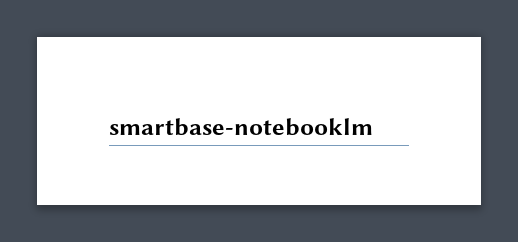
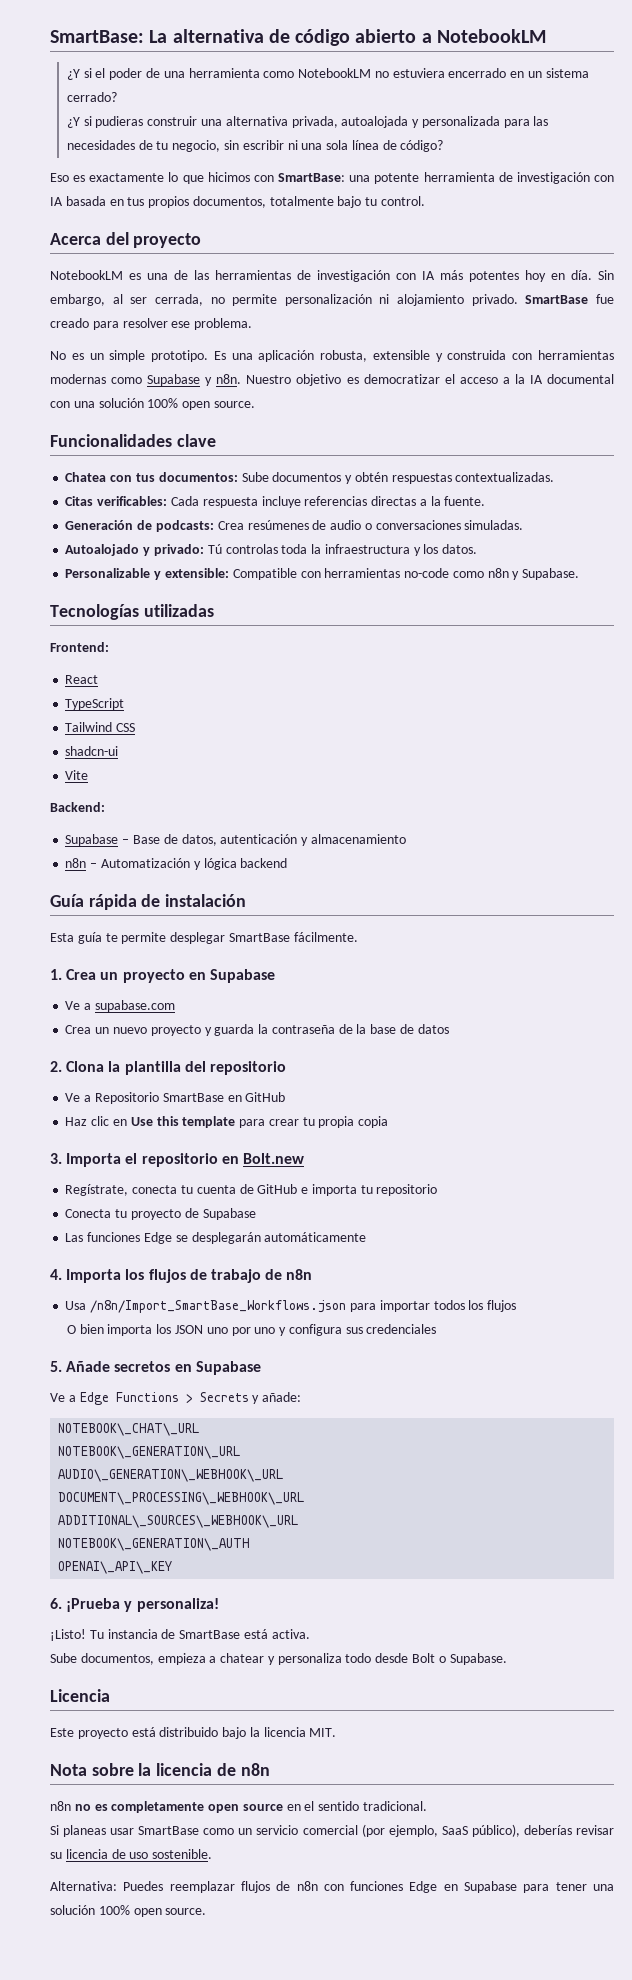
- smartbase-notebooklm
+ SmartBase: La alternativa de código abierto a NotebookLM
+ ¿Y si el poder de una herramienta como NotebookLM no estuviera encerrado en un sistema cerrado?
+ ¿Y si pudieras construir una alternativa privada, autoalojada y personalizada para las necesidades de tu negocio, sin escribir ni una sola línea de código?
+ Eso es exactamente lo que hicimos con SmartBase: una potente herramienta de investigación con IA basada en tus propios documentos, totalmente bajo tu control.
+ Acerca del proyecto
+ NotebookLM es una de las herramientas de investigación con IA más potentes hoy en día. Sin embargo, al ser cerrada, no permite personalización ni alojamiento privado. SmartBase fue creado para resolver ese problema.
+ No es un simple prototipo. Es una aplicación robusta, extensible y construida con herramientas modernas como Supabase y n8n. Nuestro objetivo es democratizar el acceso a la IA documental con una solución 100% open source.
+ Funcionalidades clave
+ Chatea con tus documentos: Sube documentos y obtén respuestas contextualizadas.
+ Citas verificables: Cada respuesta incluye referencias directas a la fuente.
+ Generación de podcasts: Crea resúmenes de audio o conversaciones simuladas.
+ Autoalojado y privado: Tú controlas toda la infraestructura y los datos.
+ Personalizable y extensible: Compatible con herramientas no-code como n8n y Supabase.
+ Tecnologías utilizadas
+ Frontend:
+ React
+ TypeScript
+ Tailwind CSS
+ shadcn-ui
+ Vite
+ Backend:
+ Supabase – Base de datos, autenticación y almacenamiento
+ n8n – Automatización y lógica backend
+ Guía rápida de instalación
+ Esta guía te permite desplegar SmartBase fácilmente.
+ 1. Crea un proyecto en Supabase
+ Ve a supabase.com
+ Crea un nuevo proyecto y guarda la contraseña de la base de datos
+ 2. Clona la plantilla del repositorio
+ Ve a Repositorio SmartBase en GitHub
+ Haz clic en Use this template para crear tu propia copia
+ 3. Importa el repositorio en Bolt.new
+ Regístrate, conecta tu cuenta de GitHub e importa tu repositorio
+ Conecta tu proyecto de Supabase
+ Las funciones Edge se desplegarán automáticamente
+ 4. Importa los flujos de trabajo de n8n
+ Usa /n8n/Import_SmartBase_Workflows.json para importar todos los flujos
+ O bien importa los JSON uno por uno y configura sus credenciales
+ 5. Añade secretos en Supabase
+ Ve a Edge Functions > Secrets y añade:
+ NOTEBOOK\_CHAT\_URL
+ NOTEBOOK\_GENERATION\_URL
+ AUDIO\_GENERATION\_WEBHOOK\_URL
+ DOCUMENT\_PROCESSING\_WEBHOOK\_URL
+ ADDITIONAL\_SOURCES\_WEBHOOK\_URL
+ NOTEBOOK\_GENERATION\_AUTH
+ OPENAI\_API\_KEY
+ 6. ¡Prueba y personaliza!
+ ¡Listo! Tu instancia de SmartBase está activa.
+ Sube documentos, empieza a chatear y personaliza todo desde Bolt o Supabase.
+ Licencia
+ Este proyecto está distribuido bajo la licencia MIT.
+ Nota sobre la licencia de n8n
+ n8n no es completamente open source en el sentido tradicional.
+ Si planeas usar SmartBase como un servicio comercial (por ejemplo, SaaS público), deberías revisar su licencia de uso sostenible.
+ Alternativa: Puedes reemplazar flujos de n8n con funciones Edge en Supabase para tener una solución 100% open source.

